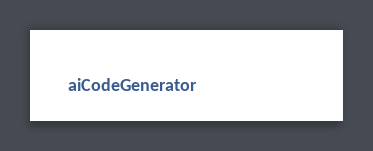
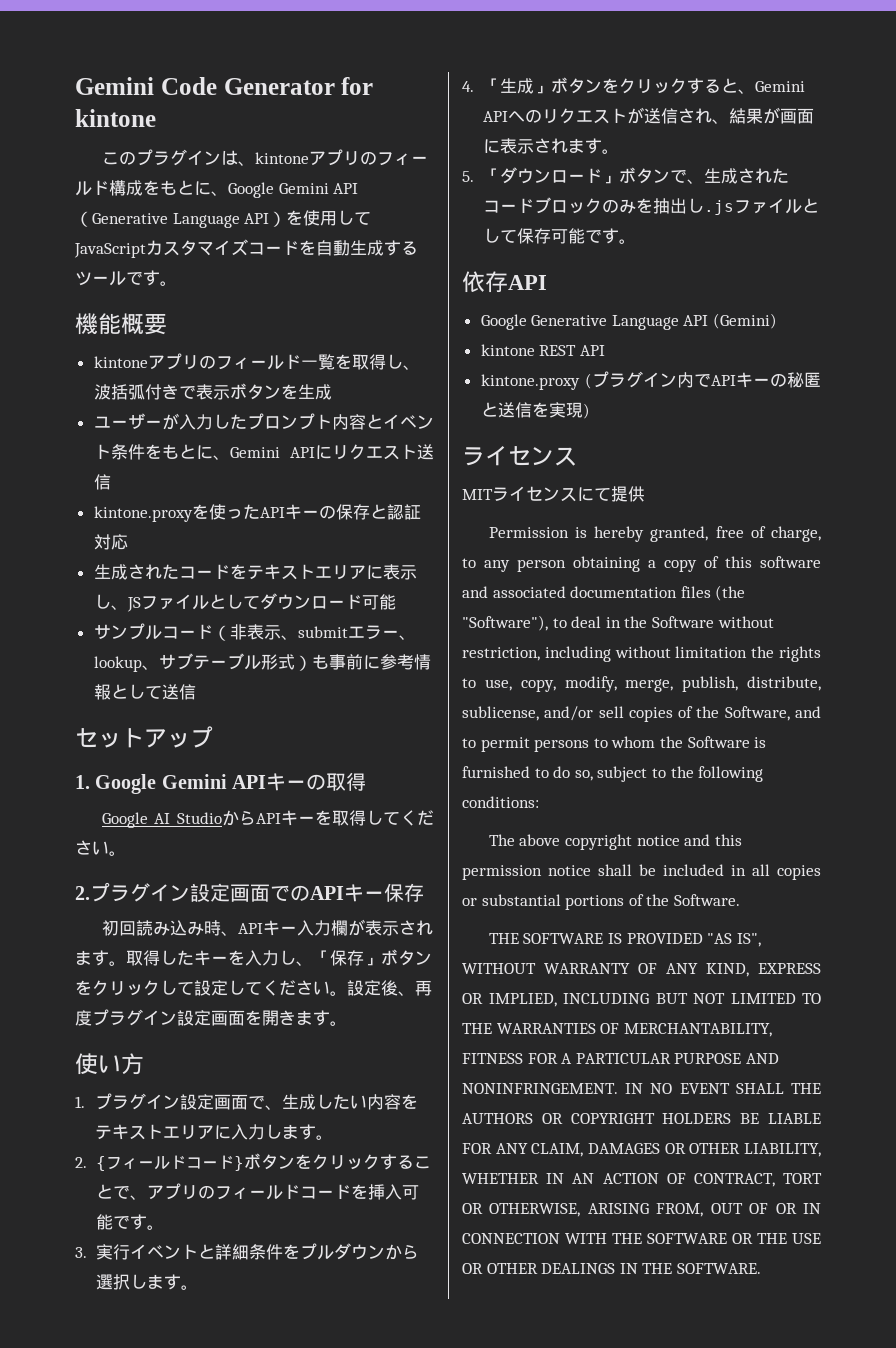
- aiCodeGenerator
+ Gemini Code Generator for kintone
+ このプラグインは、kintoneアプリのフィールド構成をもとに、Google Gemini API（Generative Language API）を使用してJavaScriptカスタマイズコードを自動生成するツールです。
+ 機能概要
+ kintoneアプリのフィールド一覧を取得し、波括弧付きで表示ボタンを生成
+ ユーザーが入力したプロンプト内容とイベント条件をもとに、Gemini APIにリクエスト送信
+ kintone.proxyを使ったAPIキーの保存と認証対応
+ 生成されたコードをテキストエリアに表示し、JSファイルとしてダウンロード可能
+ サンプルコード（非表示、submitエラー、lookup、サブテーブル形式）も事前に参考情報として送信
+ セットアップ
+ 1. Google Gemini APIキーの取得
+ Google AI StudioからAPIキーを取得してください。
+ 2.プラグイン設定画面でのAPIキー保存
+ 初回読み込み時、APIキー入力欄が表示されます。取得したキーを入力し、「保存」ボタンをクリックして設定してください。設定後、再度プラグイン設定画面を開きます。
+ 使い方
+ 1.プラグイン設定画面で、生成したい内容をテキストエリアに入力します。
+ 2. {フィールドコード}ボタンをクリックすることで、アプリのフィールドコードを挿入可能です。
+ 3.実行イベントと詳細条件をプルダウンから選択します。
+ 4.「生成」ボタンをクリックすると、Gemini APIへのリクエストが送信され、結果が画面に表示されます。
+ 5.「ダウンロード」ボタンで、生成されたコードブロックのみを抽出し.jsファイルとして保存可能です。
+ 依存API
+ Google Generative Language API (Gemini)
+ kintone REST API
+ kintone.proxy (プラグイン内でAPIキーの秘匿と送信を実現)
+ ライセンス
+ MITライセンスにて提供
+ Permission is hereby granted, free of charge, to any person obtaining a copy of this software and associated documentation files (the "Software"), to deal in the Software without restriction, including without limitation the rights to use, copy, modify, merge, publish, distribute, sublicense, and/or sell copies of the Software, and to permit persons to whom the Software is furnished to do so, subject to the following conditions:
+ The above copyright notice and this permission notice shall be included in all copies or substantial portions of the Software.
+ THE SOFTWARE IS PROVIDED "AS IS", WITHOUT WARRANTY OF ANY KIND, EXPRESS OR IMPLIED, INCLUDING BUT NOT LIMITED TO THE WARRANTIES OF MERCHANTABILITY, FITNESS FOR A PARTICULAR PURPOSE AND NONINFRINGEMENT. IN NO EVENT SHALL THE AUTHORS OR COPYRIGHT HOLDERS BE LIABLE FOR ANY CLAIM, DAMAGES OR OTHER LIABILITY, WHETHER IN AN ACTION OF CONTRACT, TORT OR OTHERWISE, ARISING FROM, OUT OF OR IN CONNECTION WITH THE SOFTWARE OR THE USE OR OTHER DEALINGS IN THE SOFTWARE.

